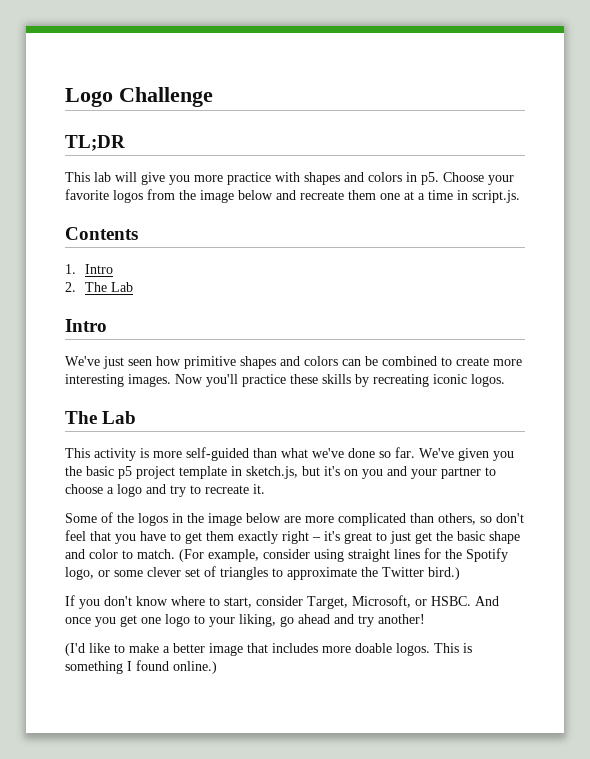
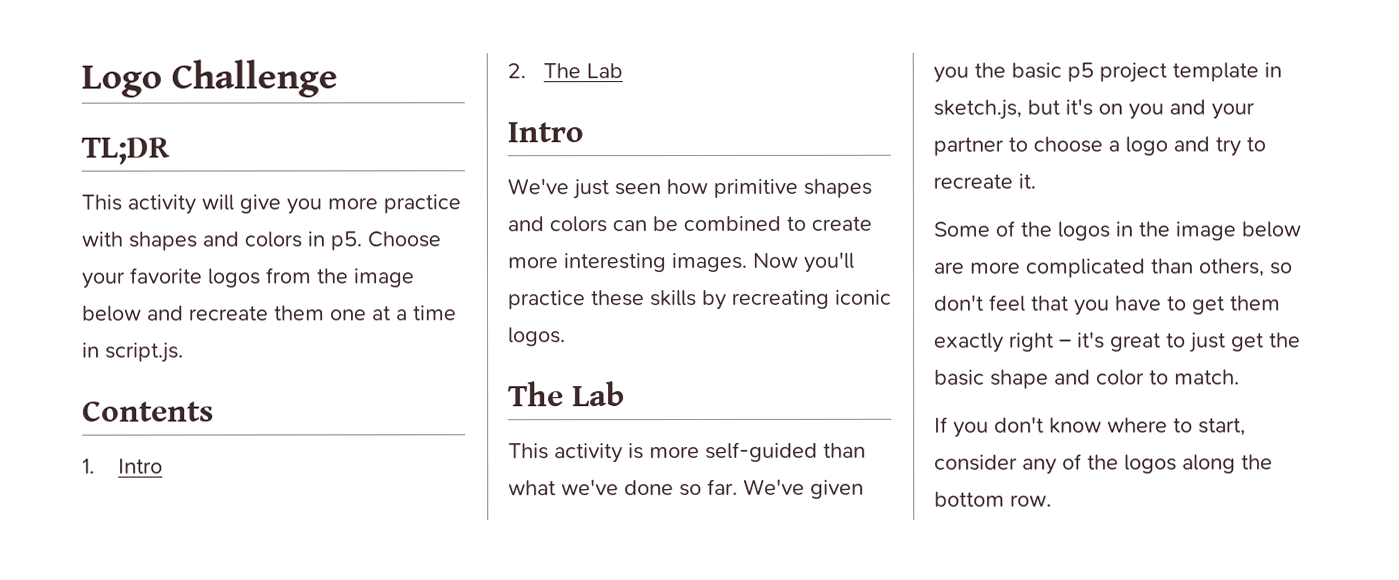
- This lab will give you more practice with shapes and colors in p5.
+ This activity will give you more practice with shapes and colors in p5.
- (For example, consider using straight lines for the Spotify logo, or some clever set of triangles to approximate the Twitter bird.)
- If you don't know where to start, consider Target, Microsoft, or HSBC. And once you get one logo to your liking, go ahead and try another!
- (I'd like to make a better image that includes more doable logos. This is something I found online.)
+ If you don't know where to start, consider any of the logos along the bottom row.

